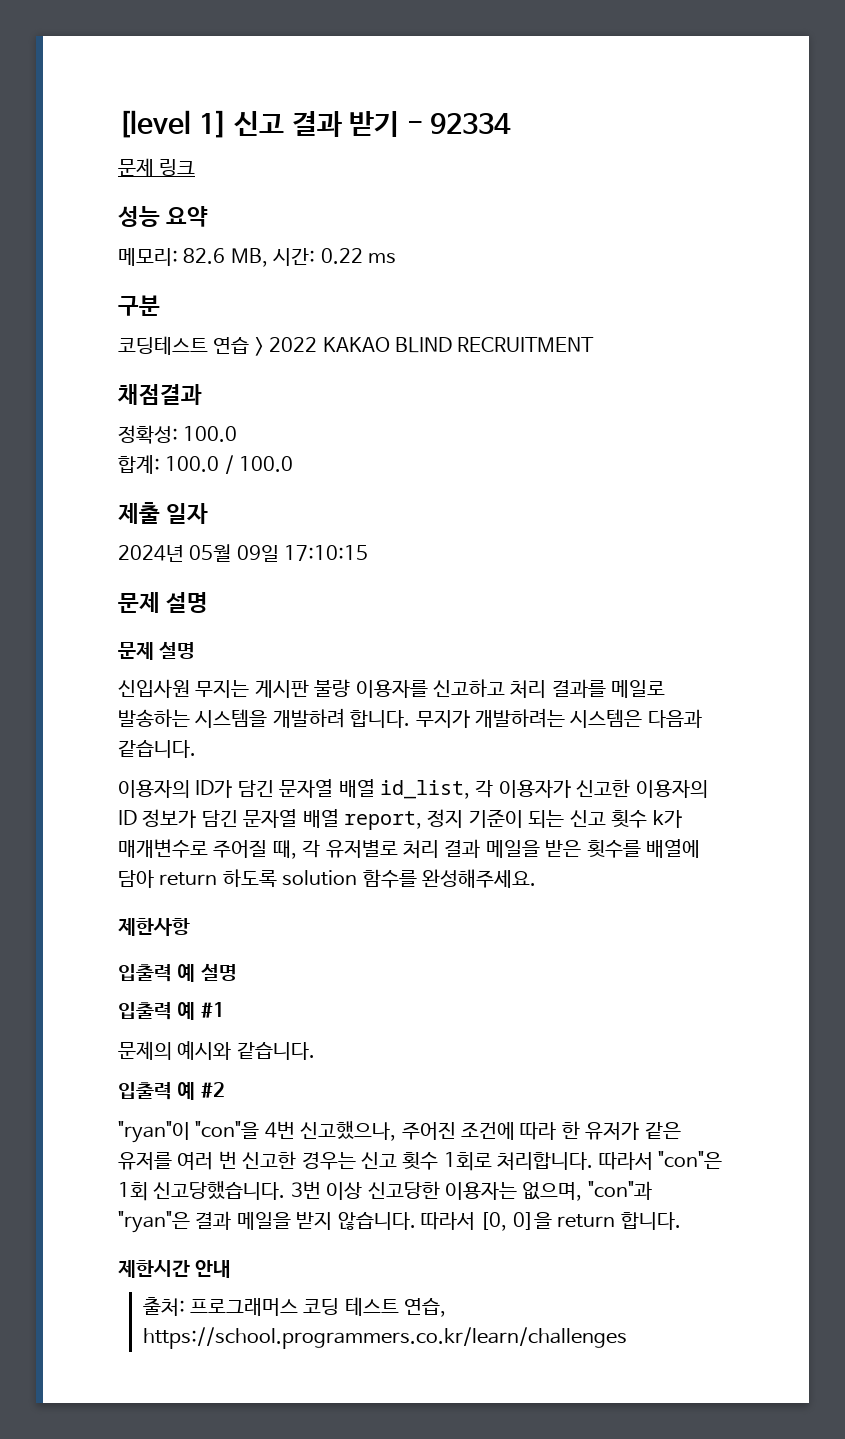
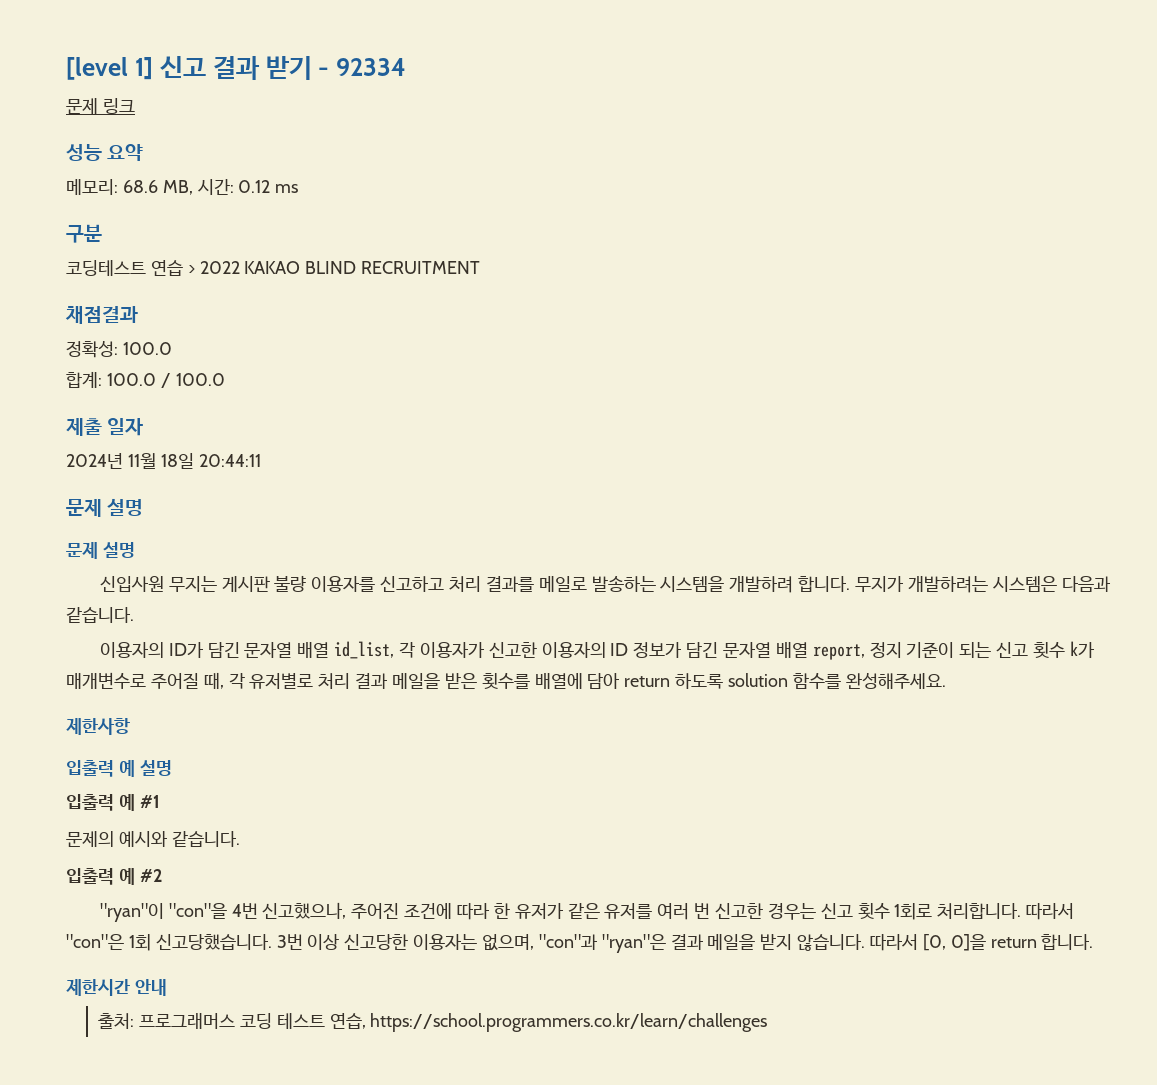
- 메모리: 82.6 MB, 시간: 0.22 ms
+ 메모리: 68.6 MB, 시간: 0.12 ms
- 2024년 05월 09일 17:10:15
+ 2024년 11월 18일 20:44:11

